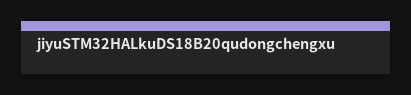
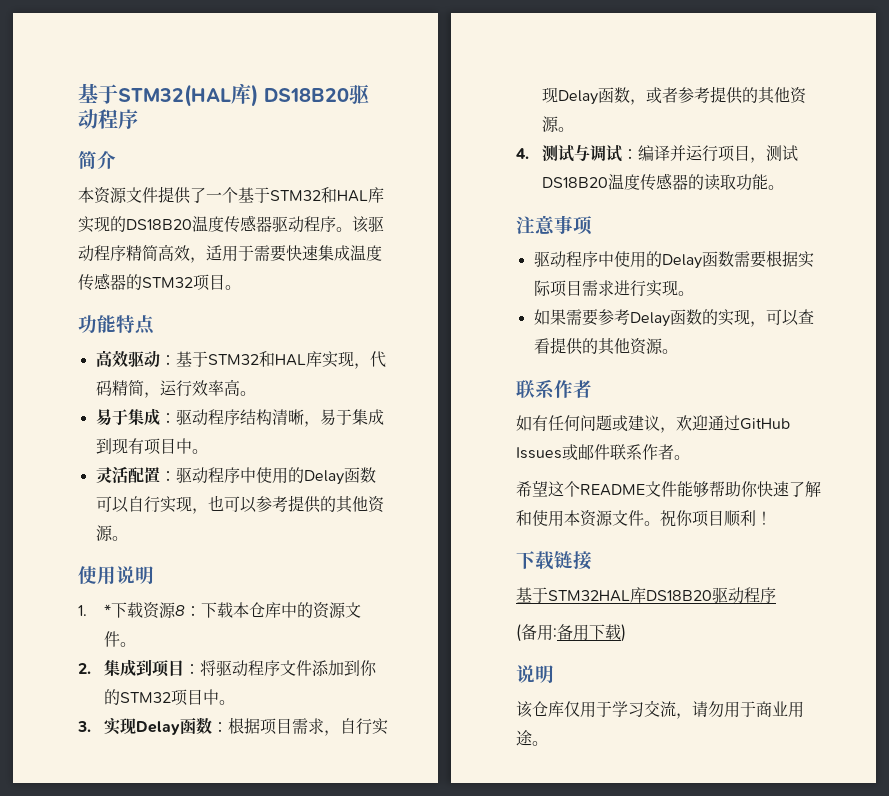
- jiyuSTM32HALkuDS18B20qudongchengxu
+ 基于STM32(HAL库) DS18B20驱动程序
+ 简介
+ 本资源文件提供了一个基于STM32和HAL库实现的DS18B20温度传感器驱动程序。该驱动程序精简高效，适用于需要快速集成温度传感器的STM32项目。
+ 功能特点
+ 高效驱动：基于STM32和HAL库实现，代码精简，运行效率高。
+ 易于集成：驱动程序结构清晰，易于集成到现有项目中。
+ 灵活配置：驱动程序中使用的Delay函数可以自行实现，也可以参考提供的其他资源。
+ 使用说明
+ 1. *下载资源8：下载本仓库中的资源文件。
+ 2.集成到项目：将驱动程序文件添加到你的STM32项目中。
+ 3.实现Delay函数：根据项目需求，自行实现Delay函数，或者参考提供的其他资源。
+ 4.测试与调试：编译并运行项目，测试DS18B20温度传感器的读取功能。
+ 注意事项
+ 驱动程序中使用的Delay函数需要根据实际项目需求进行实现。
+ 如果需要参考Delay函数的实现，可以查看提供的其他资源。
+ 联系作者
+ 如有任何问题或建议，欢迎通过GitHub Issues或邮件联系作者。
+ 希望这个README文件能够帮助你快速了解和使用本资源文件。祝你项目顺利！
+ 下载链接
+ 基于STM32HAL库DS18B20驱动程序
+ (备用:备用下载)
+ 说明
+ 该仓库仅用于学习交流，请勿用于商业用途。

